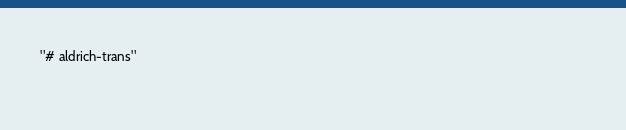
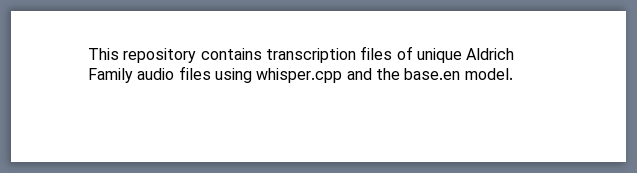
- "# aldrich-trans"
+ This repository contains transcription files of unique Aldrich Family audio files using whisper.cpp and the base.en model.

